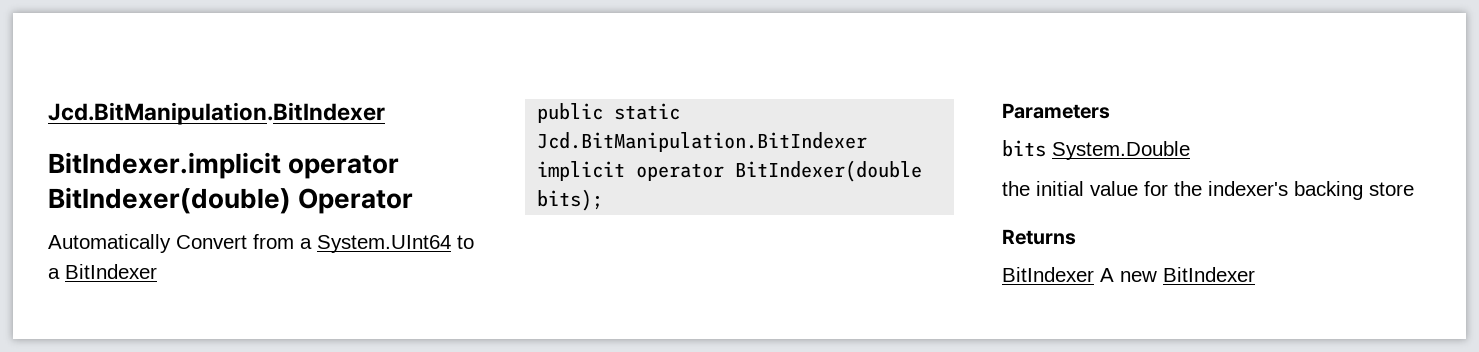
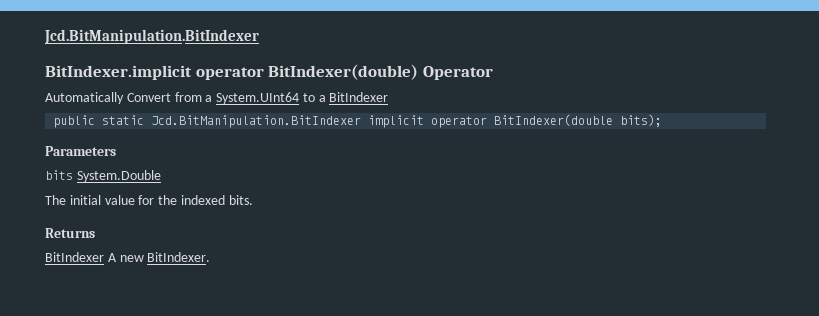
- the initial value for the indexer's backing store
+ The initial value for the indexed bits.
- BitIndexer A new BitIndexer
+ BitIndexer A new BitIndexer.

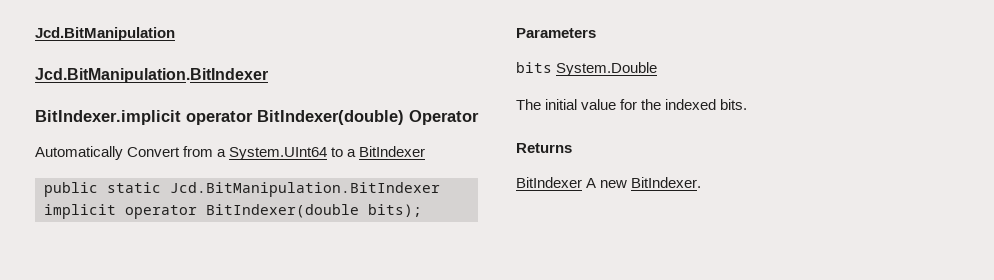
+ Jcd.BitManipulation

